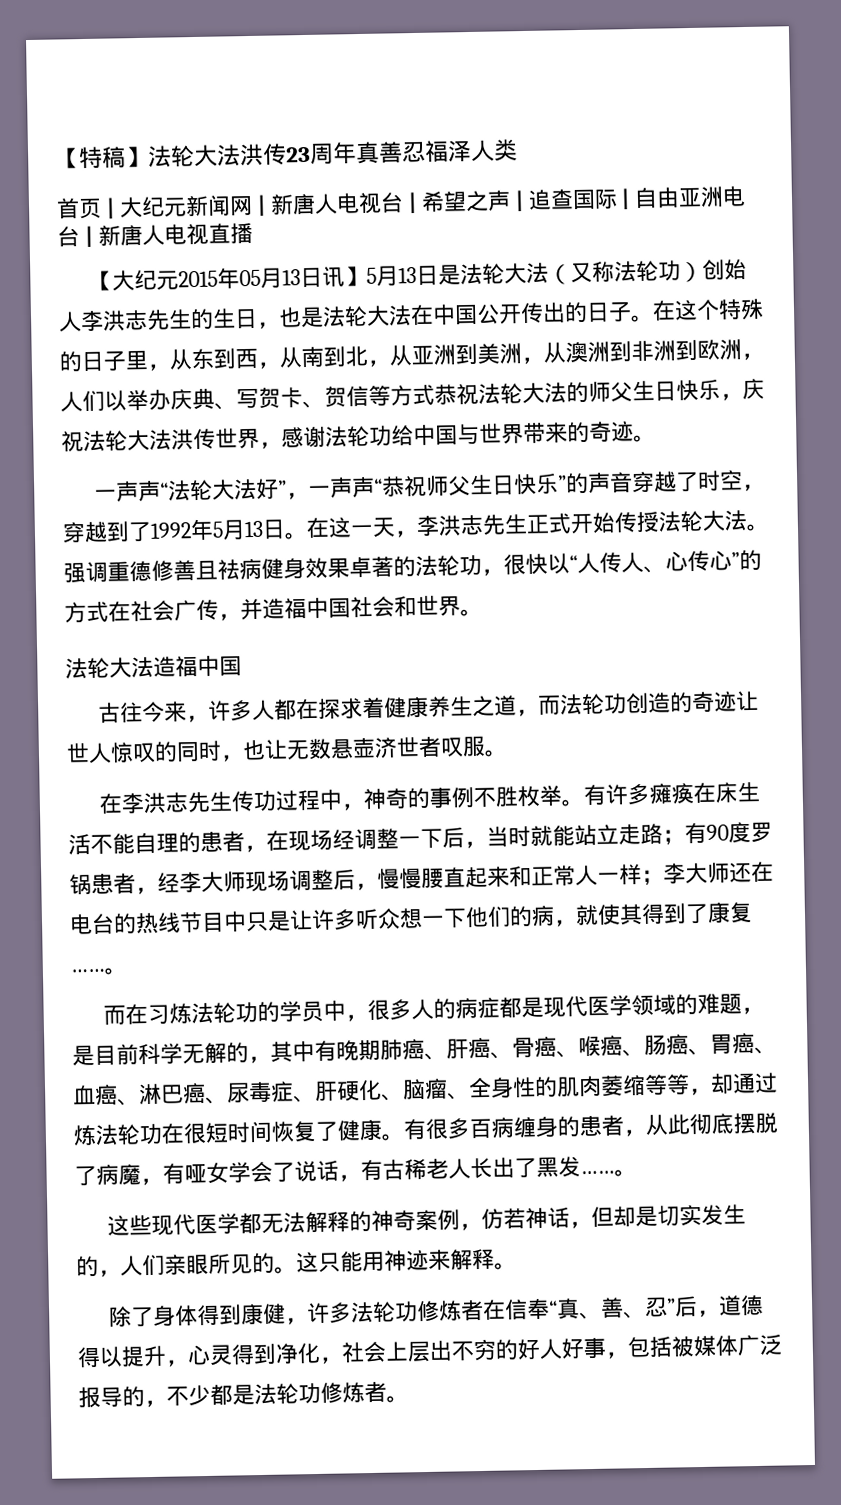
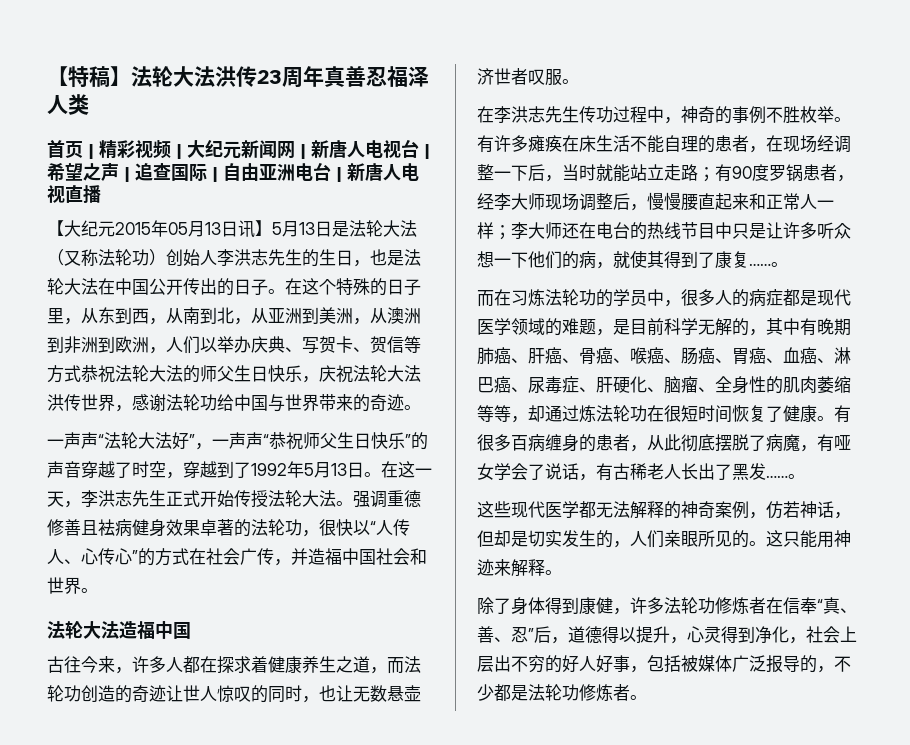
- 首页 | 大纪元新闻网 | 新唐人电视台 | 希望之声 | 追查国际 | 自由亚洲电台 | 新唐人电视直播
+ 首页 | 精彩视频 | 大纪元新闻网 | 新唐人电视台 | 希望之声 | 追查国际 | 自由亚洲电台 | 新唐人电视直播

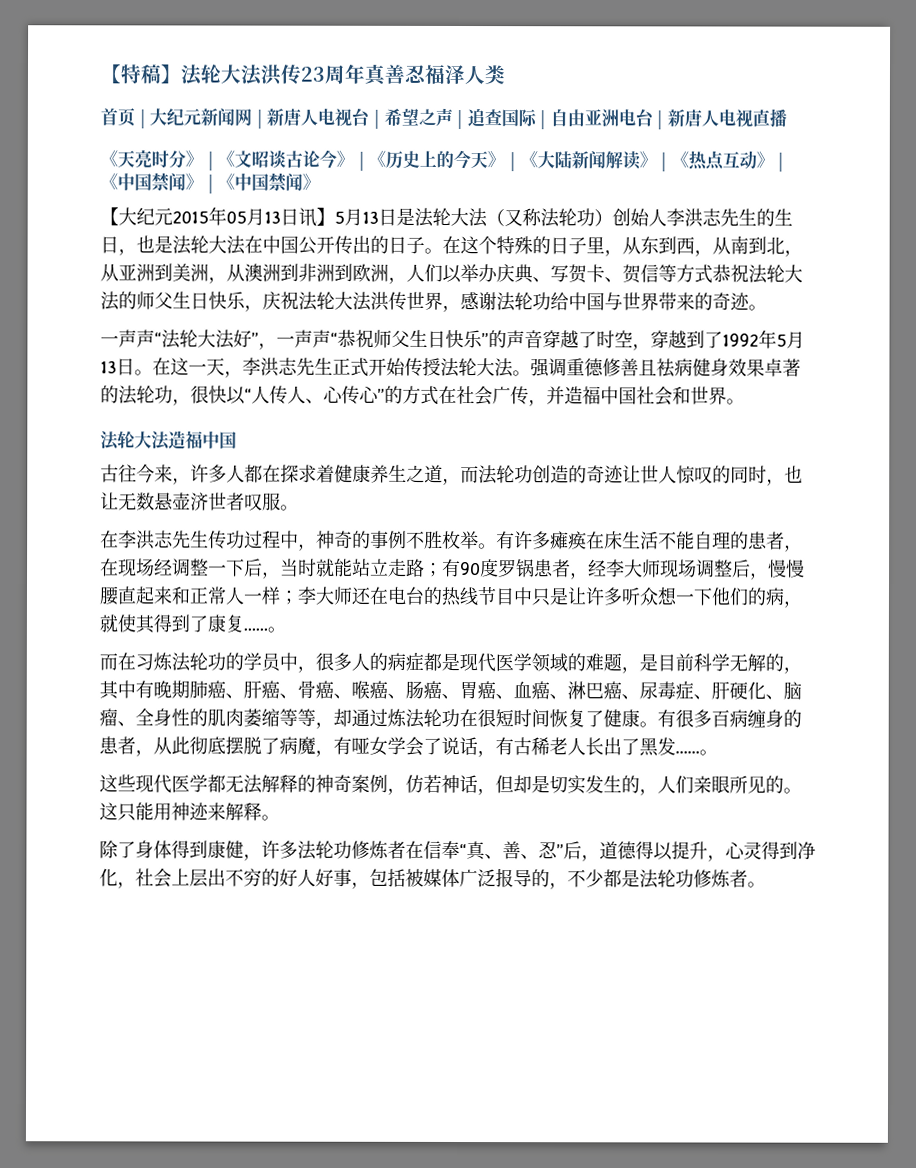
- 首页 | 精彩视频 | 大纪元新闻网 | 新唐人电视台 | 希望之声 | 追查国际 | 自由亚洲电台 | 新唐人电视直播
+ 首页 | 大纪元新闻网 | 新唐人电视台 | 希望之声 | 追查国际 | 自由亚洲电台 | 新唐人电视直播
+ 《天亮时分》 | 《文昭谈古论今》 | 《历史上的今天》 | 《大陆新闻解读》 | 《热点互动》 | 《中国禁闻》 | 《中国禁闻》

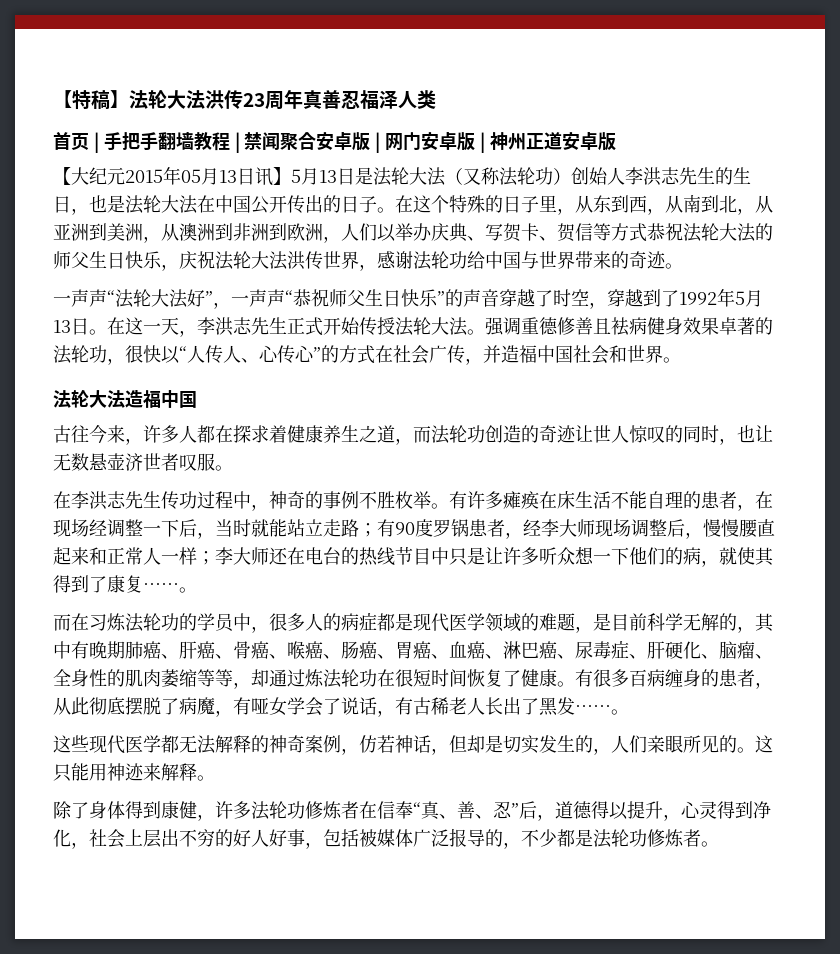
- 首页 | 大纪元新闻网 | 新唐人电视台 | 希望之声 | 追查国际 | 自由亚洲电台 | 新唐人电视直播
- 《天亮时分》 | 《文昭谈古论今》 | 《历史上的今天》 | 《大陆新闻解读》 | 《热点互动》 | 《中国禁闻》 | 《中国禁闻》
+ 首页 | 手把手翻墙教程 | 禁闻聚合安卓版 | 网门安卓版 | 神州正道安卓版

